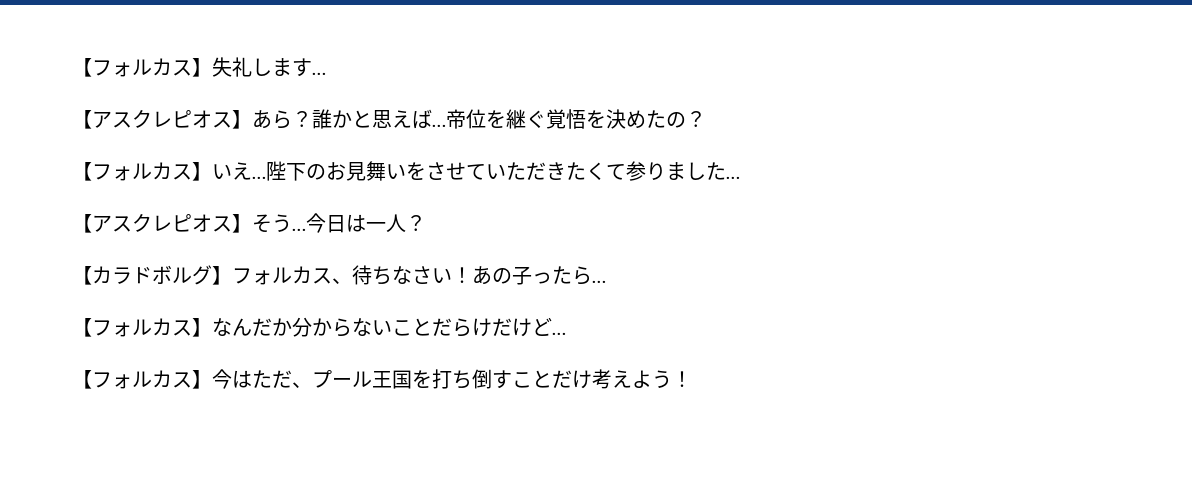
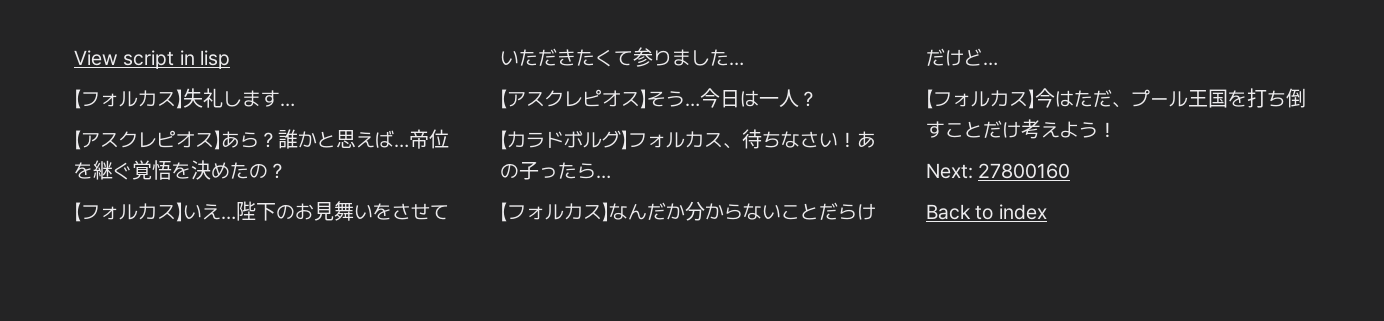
+ View script in lisp
+ Next: 27800160
+ Back to index

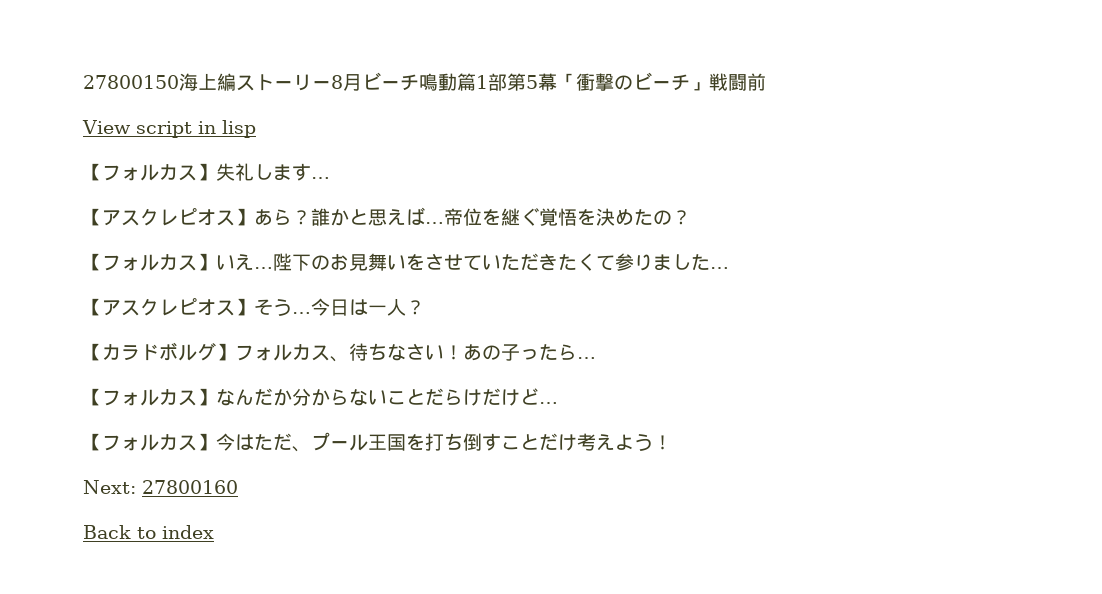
+ 27800150海上編ストーリー8月ビーチ鳴動篇1部第5幕「衝撃のビーチ」戦闘前

